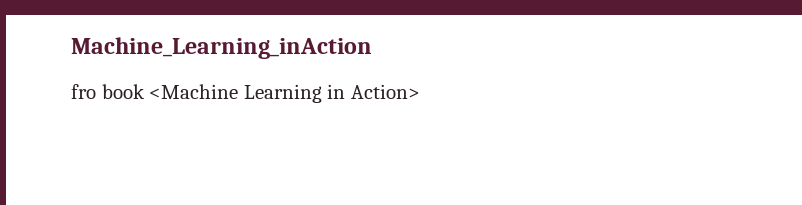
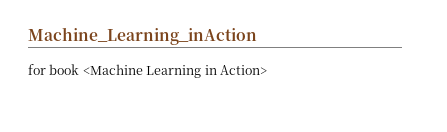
- fro book <Machine Learning in Action>
+ for book <Machine Learning in Action>

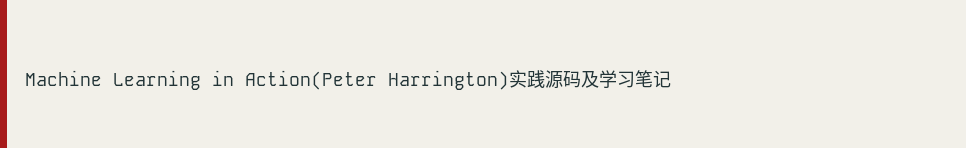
- Machine_Learning_inAction
- for book <Machine Learning in Action>
+ Machine Learning in Action(Peter Harrington)实践源码及学习笔记

